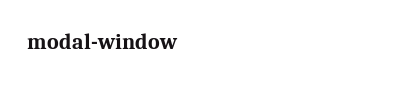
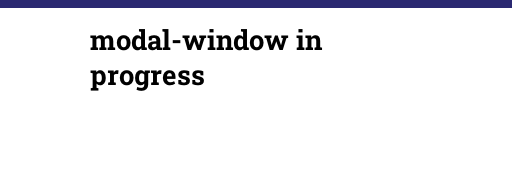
- modal-window
+ modal-window in progress

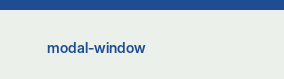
- modal-window in progress
+ modal-window

